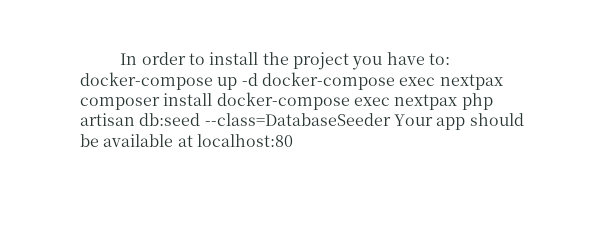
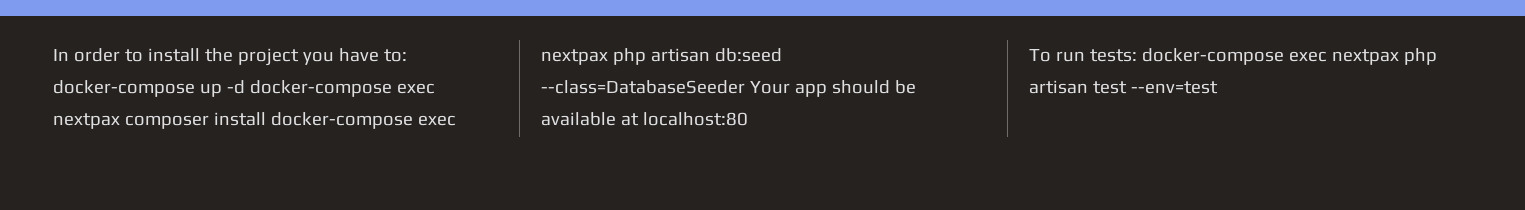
+ To run tests: docker-compose exec nextpax php artisan test --env=test

